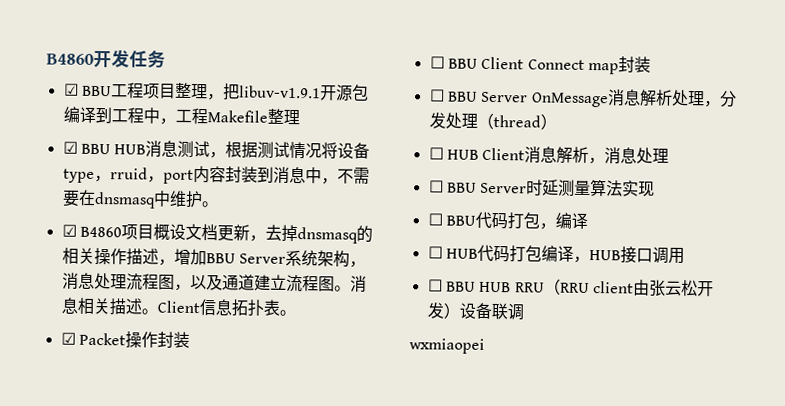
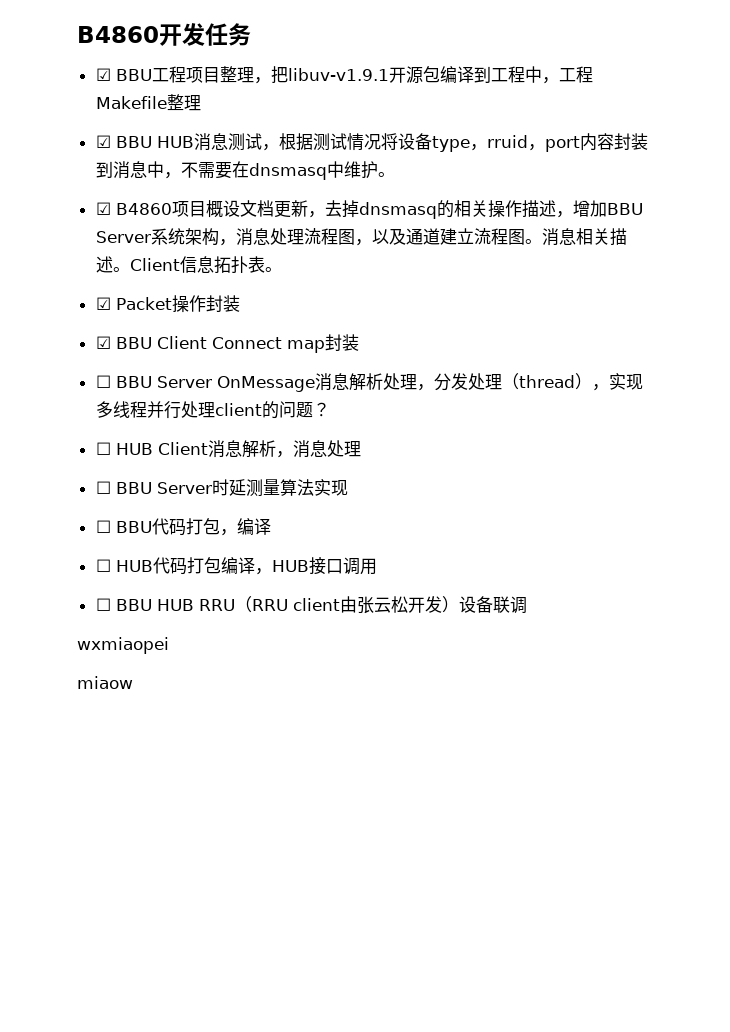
- ☐ BBU Client Connect map封装
+ ☑ BBU Client Connect map封装
- ☐ BBU Server OnMessage消息解析处理，分发处理（thread）
+ ☐ BBU Server OnMessage消息解析处理，分发处理（thread），实现多线程并行处理client的问题？
+ miaow

